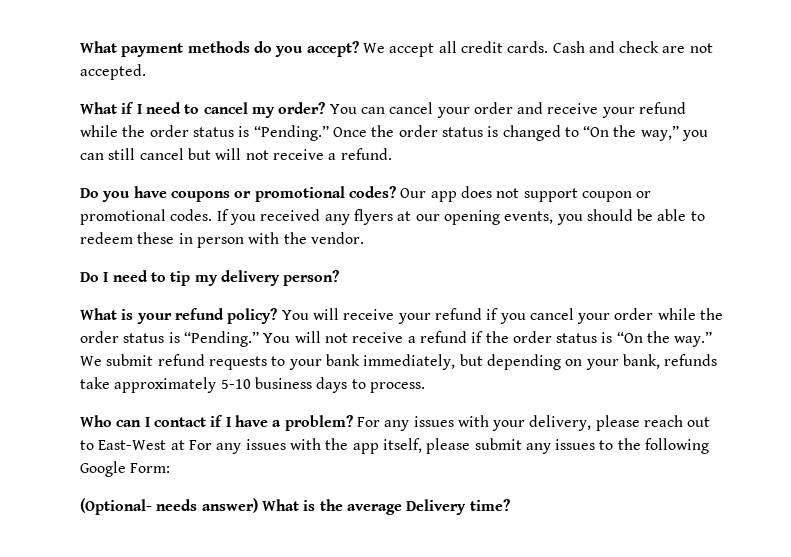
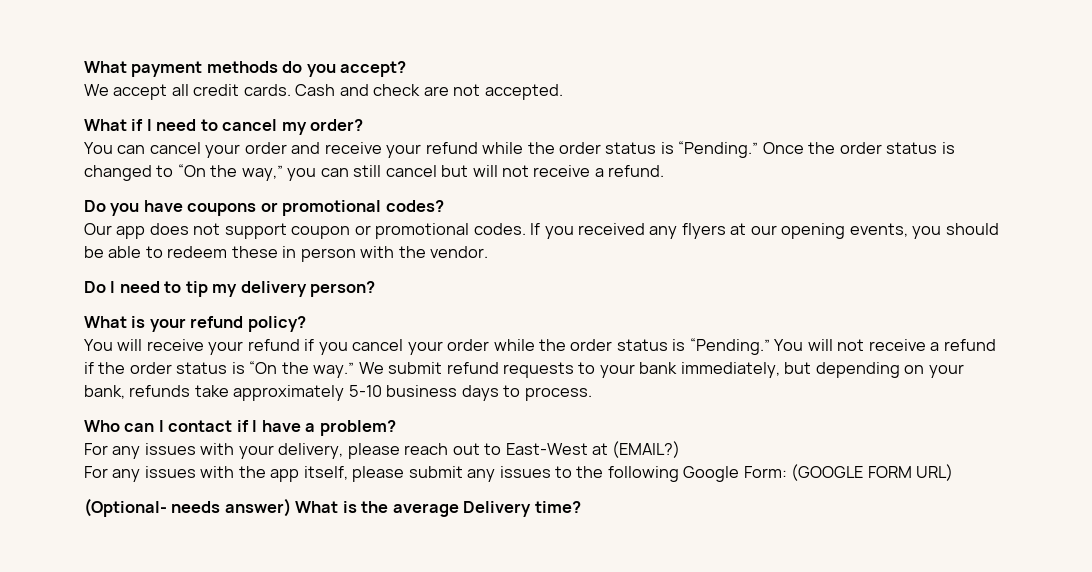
- What payment methods do you accept? We accept all credit cards.
+ What payment methods do you accept?
+ We accept all credit cards.
- What if I need to cancel my order? You can cancel your order and receive your refund while the order status is “Pending.”
+ What if I need to cancel my order?
+ You can cancel your order and receive your refund while the order status is “Pending.”
- Do you have coupons or promotional codes? Our app does not support coupon or promotional codes.
+ Do you have coupons or promotional codes?
+ Our app does not support coupon or promotional codes.
- What is your refund policy? You will receive your refund if you cancel your order while the order status is “Pending.”
+ What is your refund policy?
+ You will receive your refund if you cancel your order while the order status is “Pending.”
- Who can I contact if I have a problem? For any issues with your delivery, please reach out to East-West at For any issues with the app itself, please submit any issues to the following Google Form:
+ Who can I contact if I have a problem?
+ For any issues with your delivery, please reach out to East-West at (EMAIL?)
+ For any issues with the app itself, please submit any issues to the following Google Form: (GOOGLE FORM URL)

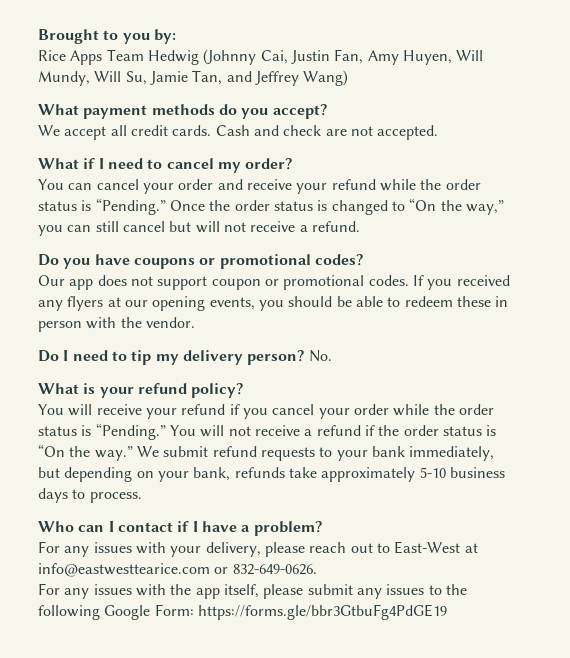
+ Brought to you by:
+ Rice Apps Team Hedwig (Johnny Cai, Justin Fan, Amy Huyen, Will Mundy, Will Su, Jamie Tan, and Jeffrey Wang)
+ No.
- For any issues with your delivery, please reach out to East-West at (EMAIL?)
+ For any issues with your delivery, please reach out to East-West at info@eastwesttearice.com or 832-649-0626.
- For any issues with the app itself, please submit any issues to the following Google Form: (GOOGLE FORM URL)
- (Optional- needs answer) What is the average Delivery time?
+ For any issues with the app itself, please submit any issues to the following Google Form: https://forms.gle/bbr3GtbuFg4PdGE19

